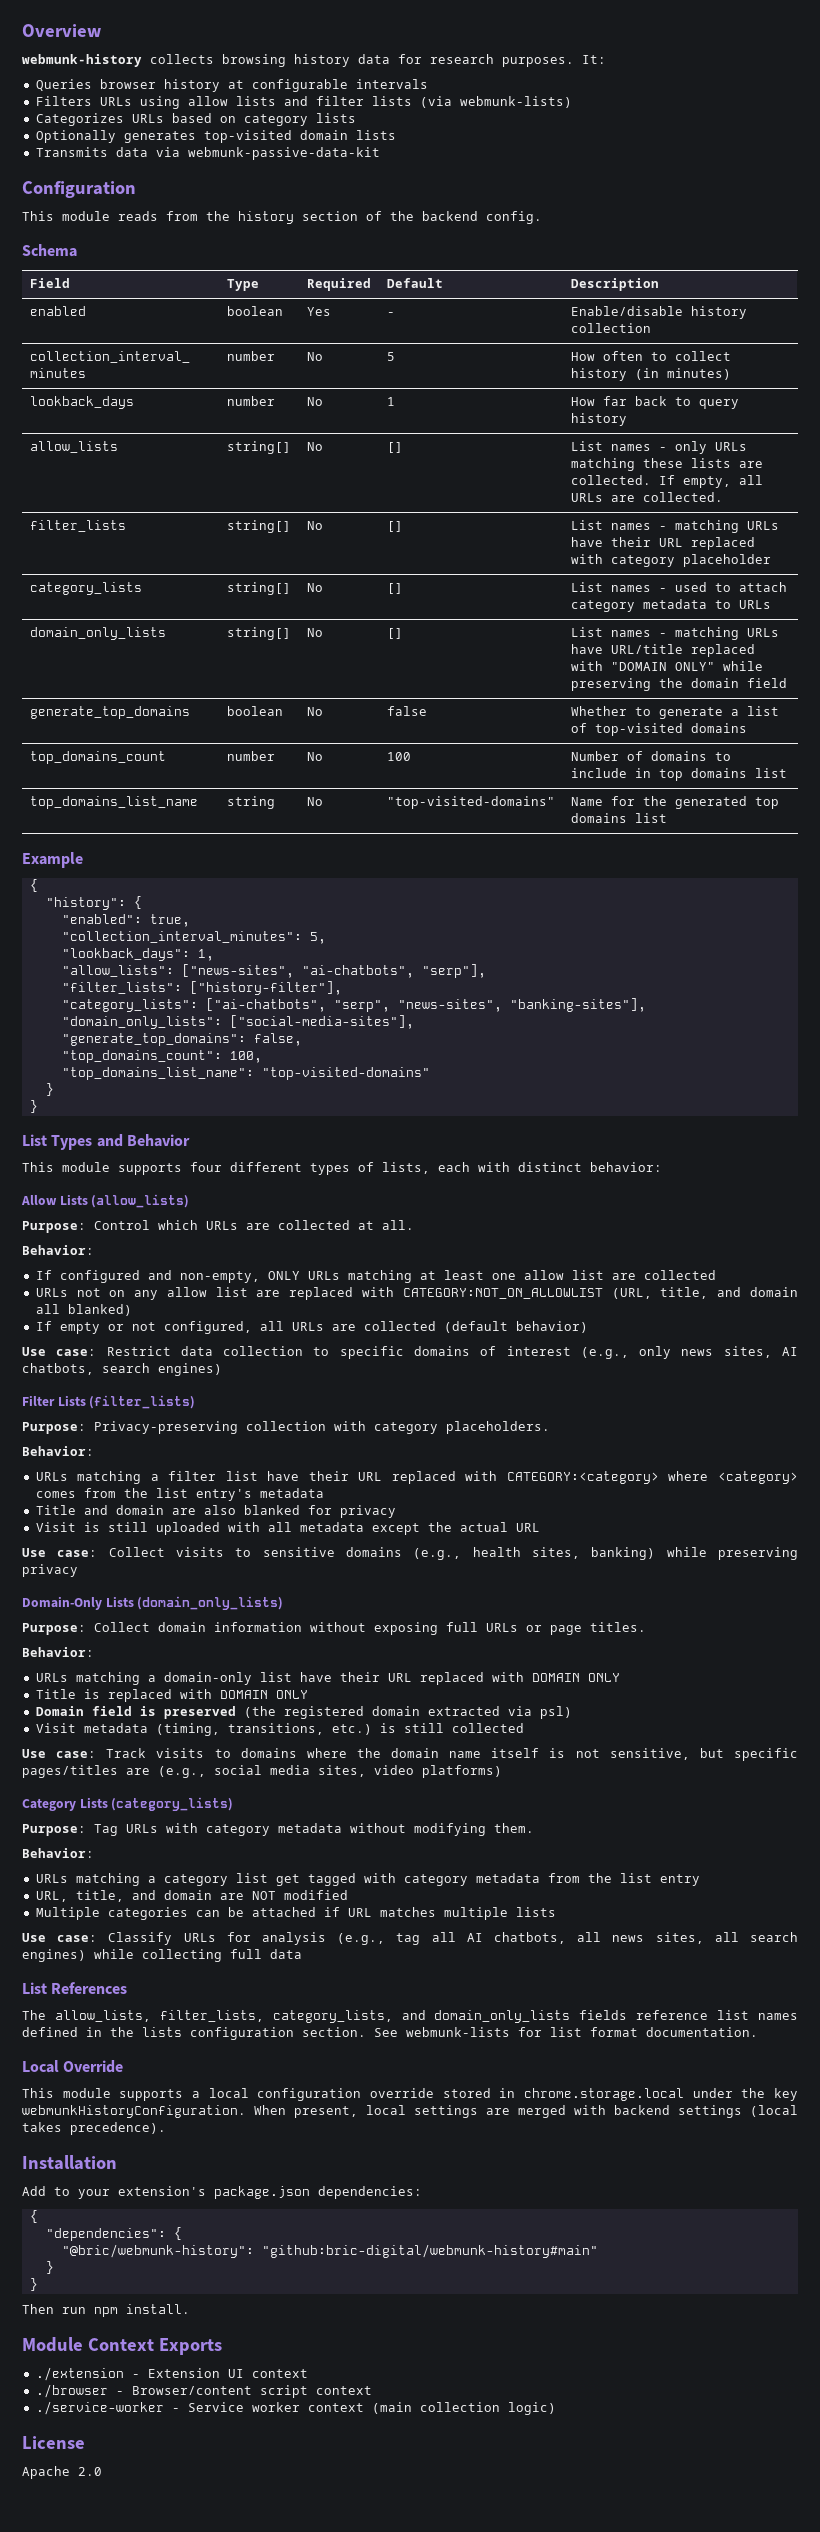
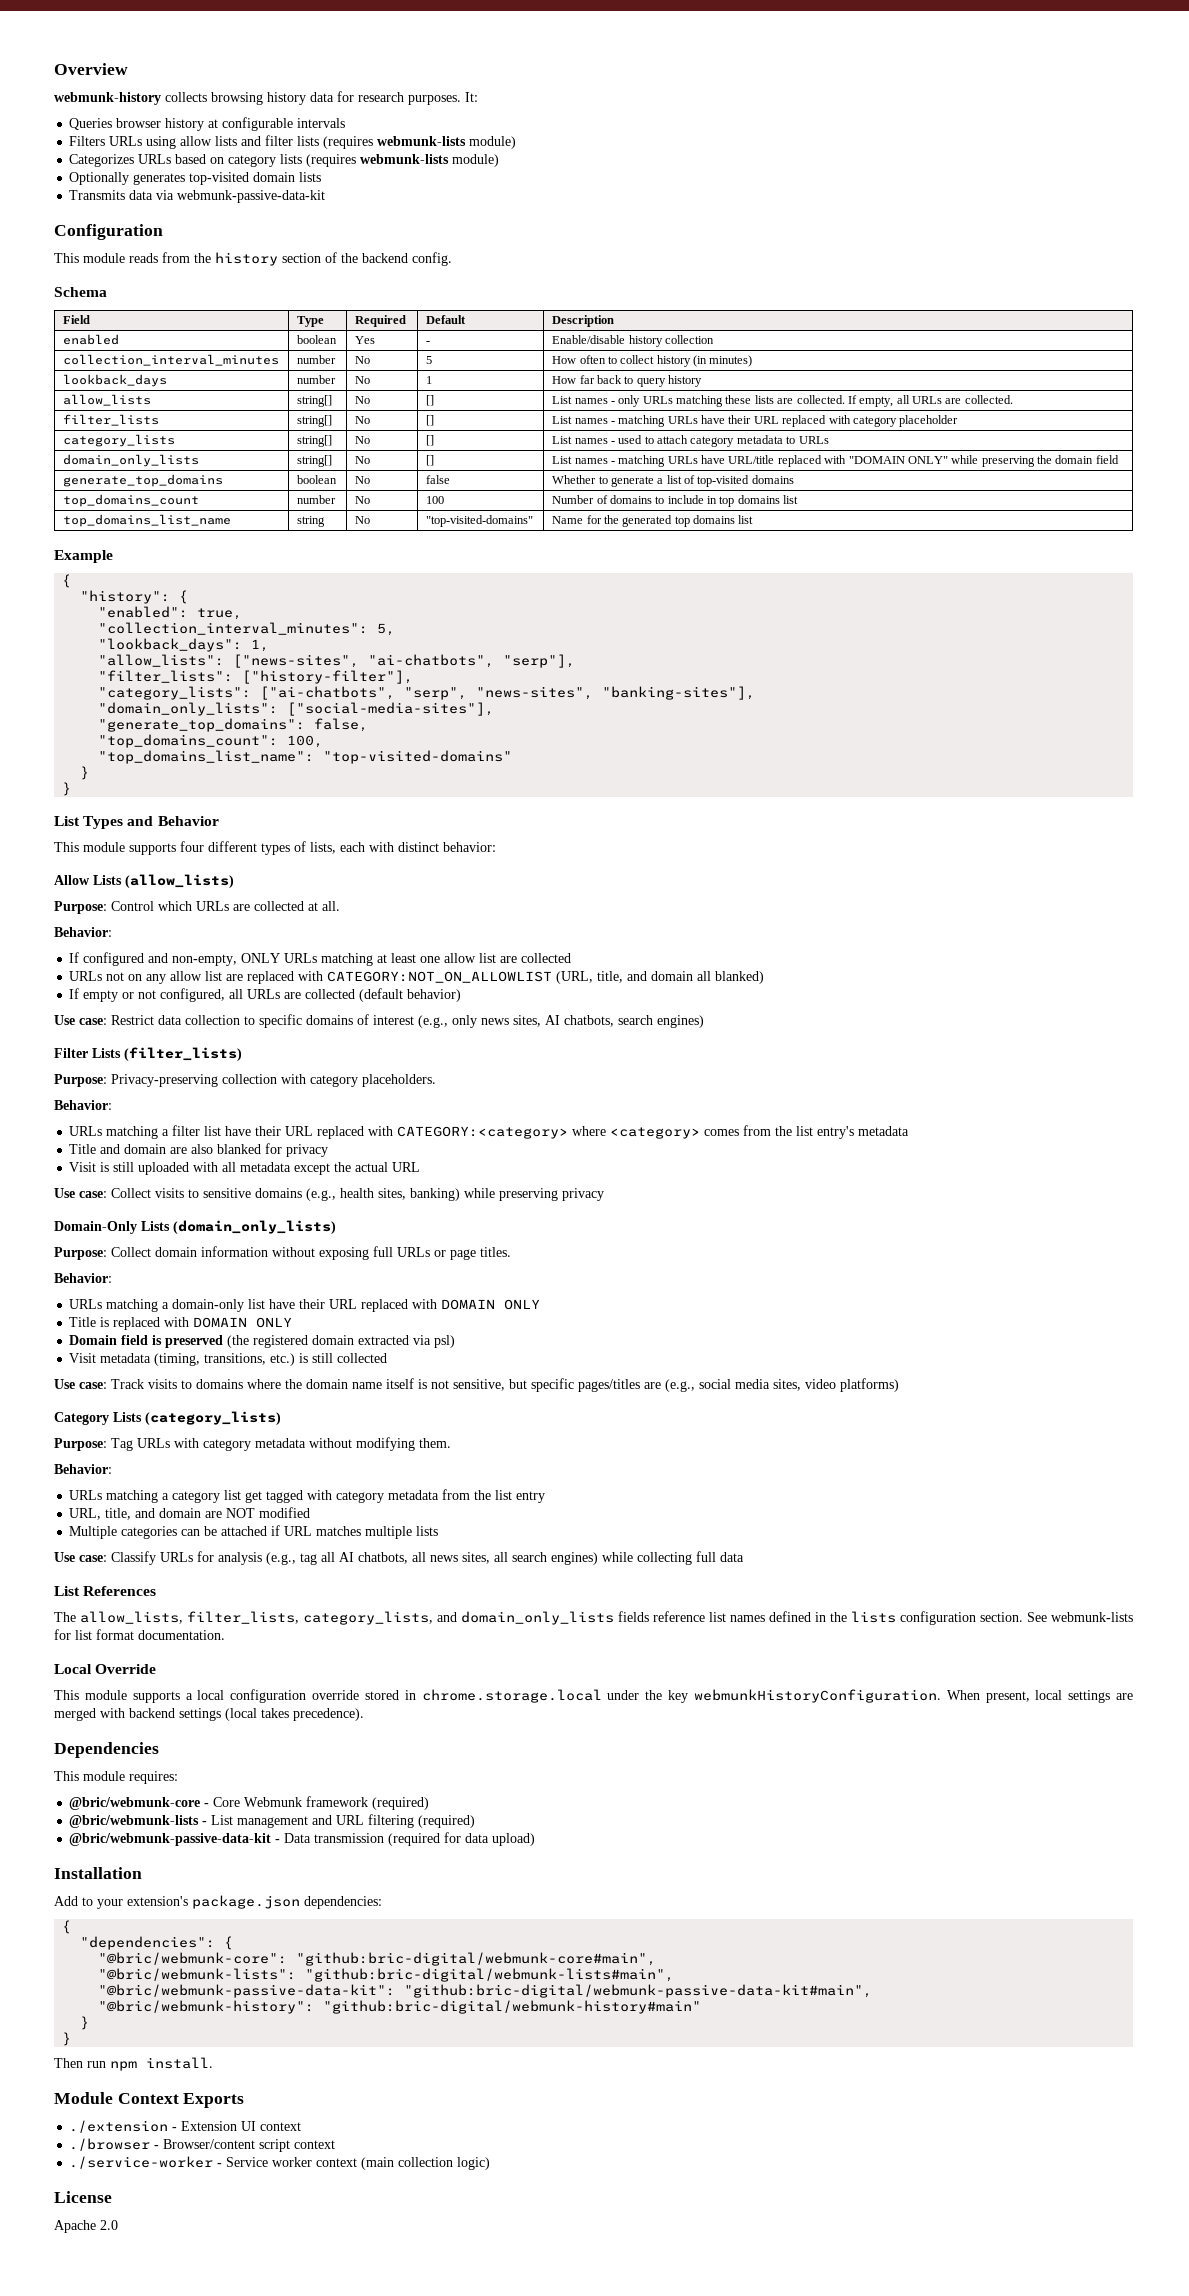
- Filters URLs using allow lists and filter lists (via webmunk-lists)
+ Filters URLs using allow lists and filter lists (requires webmunk-lists module)
- Categorizes URLs based on category lists
+ Categorizes URLs based on category lists (requires webmunk-lists module)
+ Dependencies
+ This module requires:
+ @bric/webmunk-core - Core Webmunk framework (required)
+ @bric/webmunk-lists - List management and URL filtering (required)
+ @bric/webmunk-passive-data-kit - Data transmission (required for data upload)
+ "@bric/webmunk-core": "github:bric-digital/webmunk-core#main",
+ "@bric/webmunk-lists": "github:bric-digital/webmunk-lists#main",
+ "@bric/webmunk-passive-data-kit": "github:bric-digital/webmunk-passive-data-kit#main",

